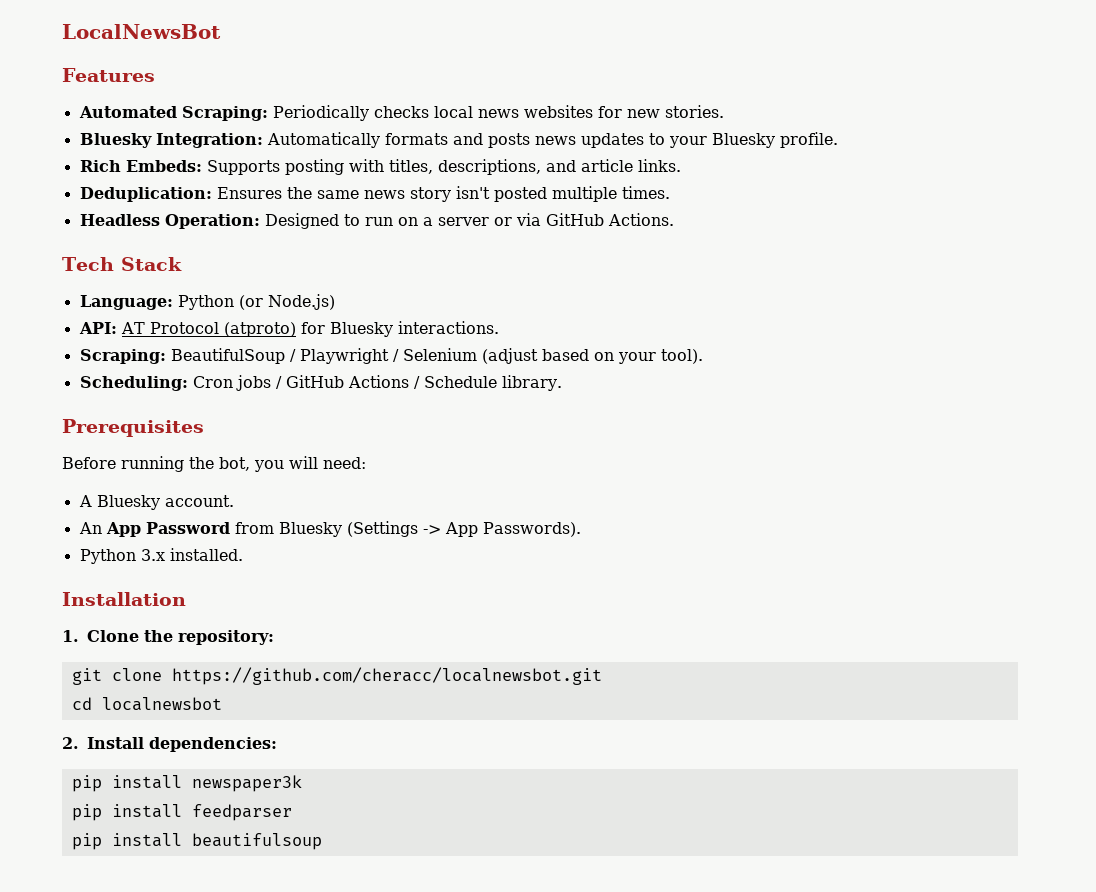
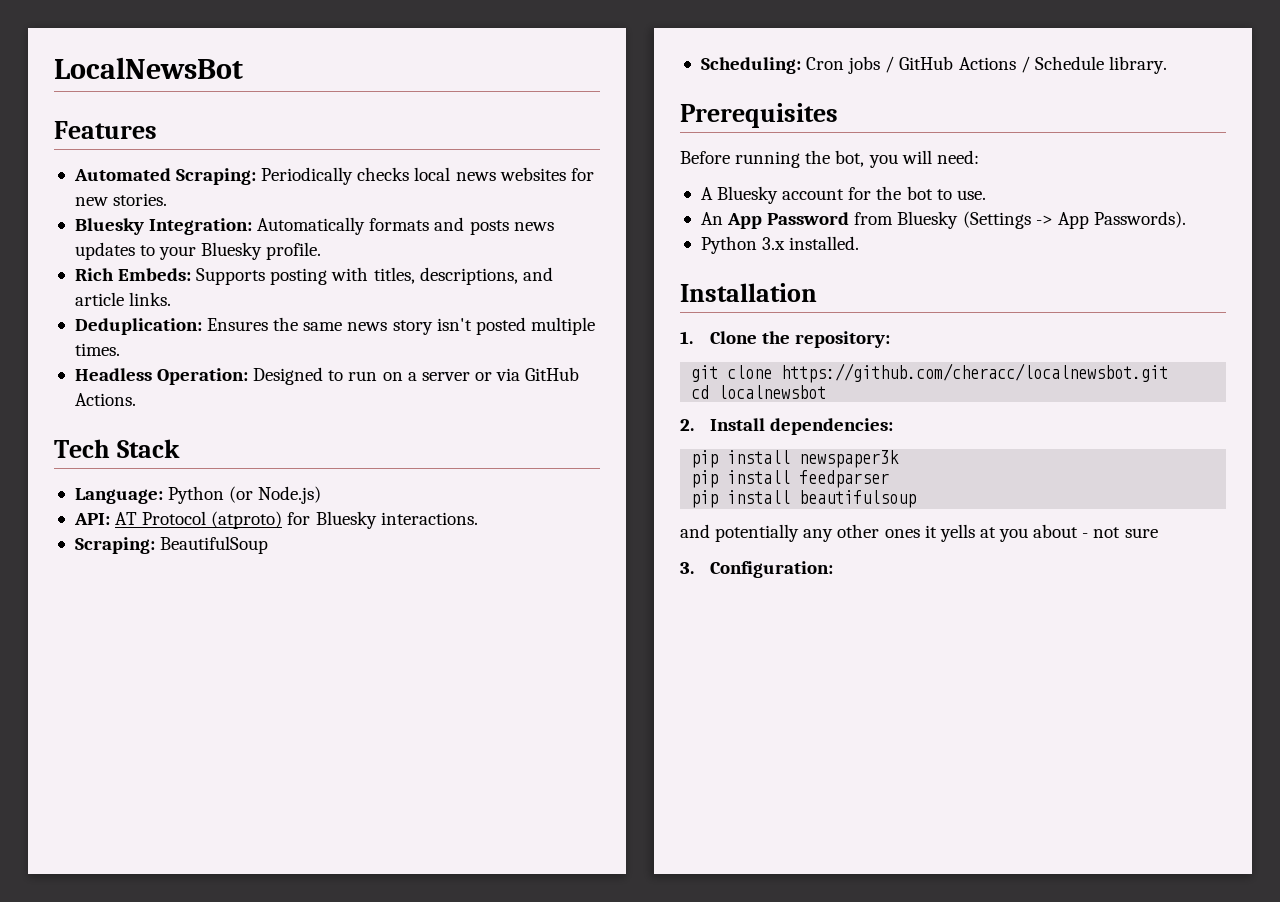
- Scraping: BeautifulSoup / Playwright / Selenium (adjust based on your tool).
+ Scraping: BeautifulSoup
- A Bluesky account.
+ A Bluesky account for the bot to use.
+ and potentially any other ones it yells at you about - not sure
+ 3. Configuration:

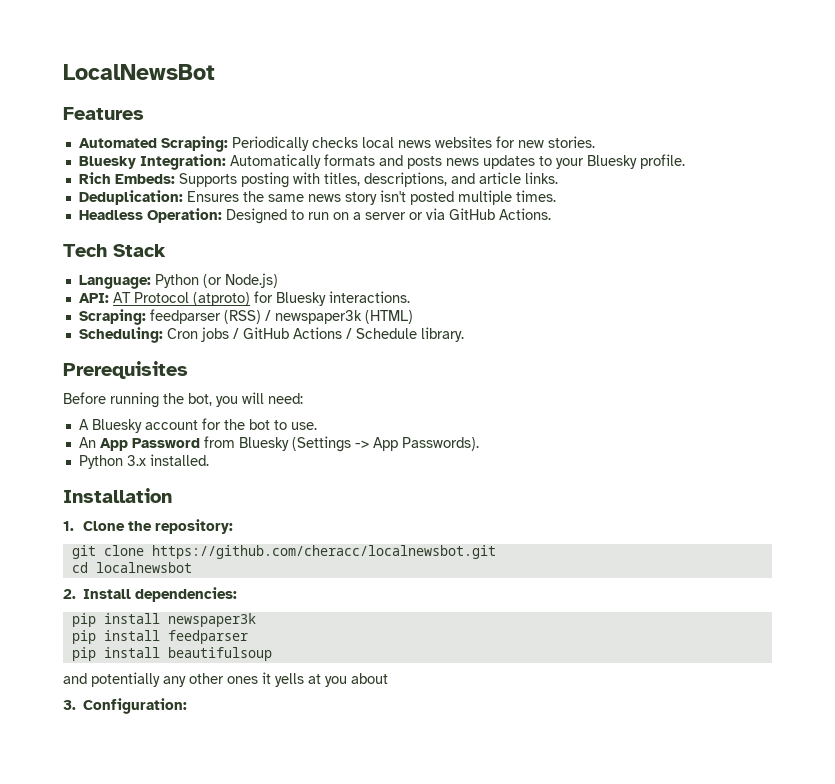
- Scraping: BeautifulSoup
+ Scraping: feedparser (RSS) / newspaper3k (HTML)
- and potentially any other ones it yells at you about - not sure
+ and potentially any other ones it yells at you about

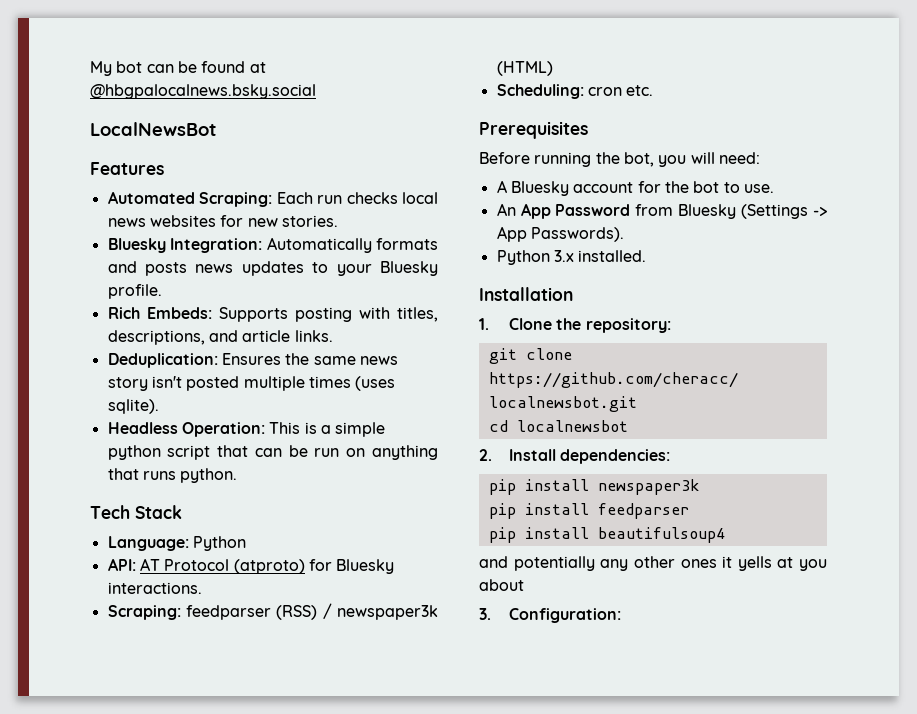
+ My bot can be found at @hbgpalocalnews.bsky.social
- Automated Scraping: Periodically checks local news websites for new stories.
+ Automated Scraping: Each run checks local news websites for new stories.
- Deduplication: Ensures the same news story isn't posted multiple times.
+ Deduplication: Ensures the same news story isn't posted multiple times (uses sqlite).
- Headless Operation: Designed to run on a server or via GitHub Actions.
+ Headless Operation: This is a simple python script that can be run on anything that runs python.
- Language: Python (or Node.js)
+ Language: Python
- Scheduling: Cron jobs / GitHub Actions / Schedule library.
+ Scheduling: cron etc.
- pip install beautifulsoup
+ pip install beautifulsoup4

